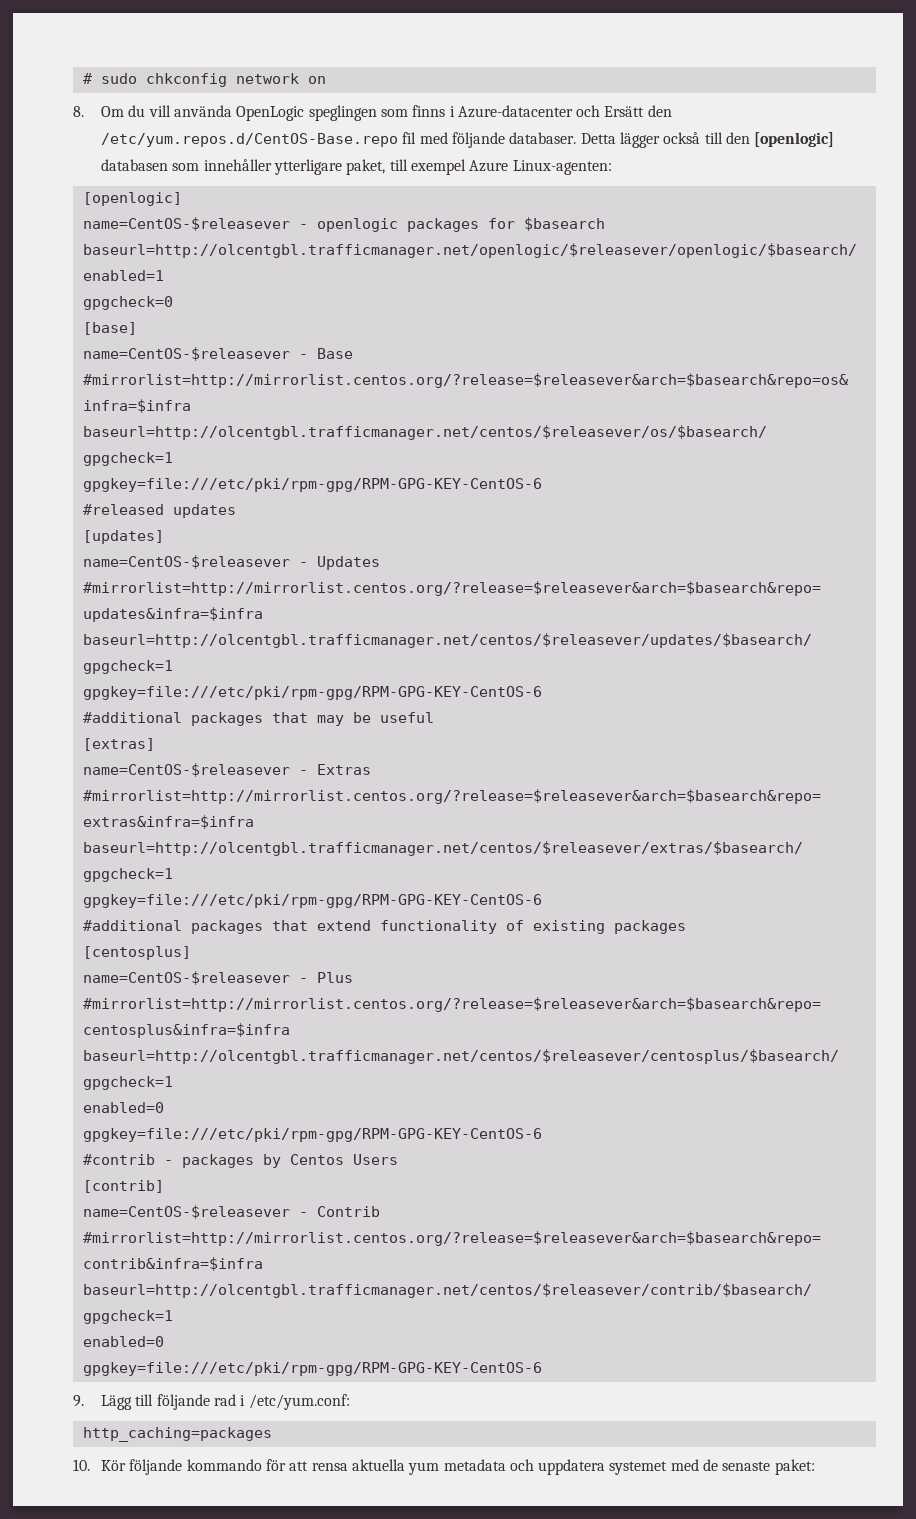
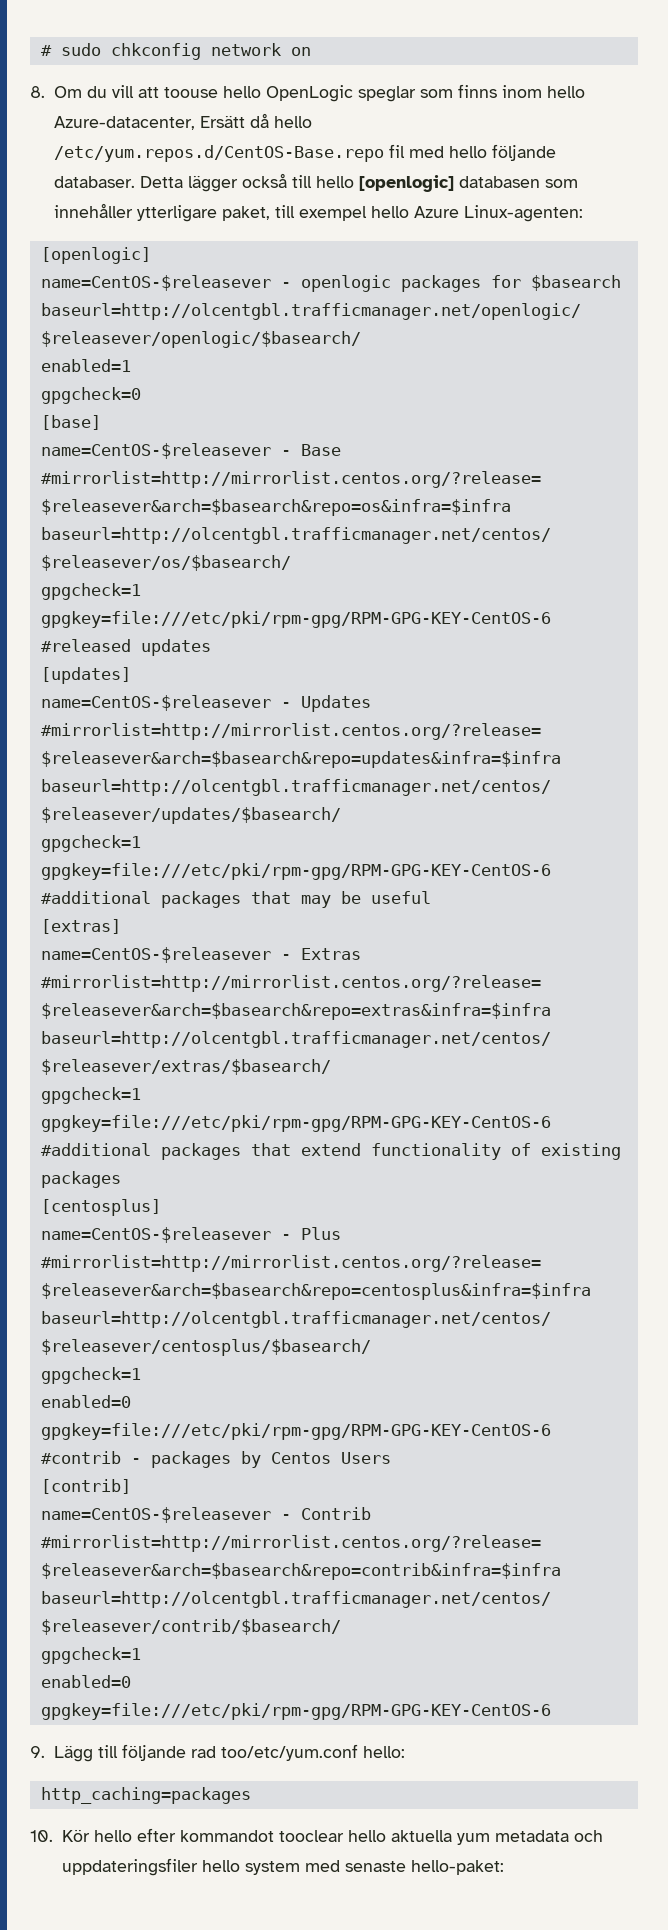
- 8. Om du vill använda OpenLogic speglingen som finns i Azure-datacenter och Ersätt den /etc/yum.repos.d/CentOS-Base.repo fil med följande databaser.
+ 8. Om du vill att toouse hello OpenLogic speglar som finns inom hello Azure-datacenter, Ersätt då hello /etc/yum.repos.d/CentOS-Base.repo fil med hello följande databaser.
- Detta lägger också till den [openlogic] databasen som innehåller ytterligare paket, till exempel Azure Linux-agenten:
+ Detta lägger också till hello [openlogic] databasen som innehåller ytterligare paket, till exempel hello Azure Linux-agenten:
- 9. Lägg till följande rad i /etc/yum.conf:
+ 9. Lägg till följande rad too/etc/yum.conf hello:
- 10. Kör följande kommando för att rensa aktuella yum metadata och uppdatera systemet med de senaste paket:
+ 10. Kör hello efter kommandot tooclear hello aktuella yum metadata och uppdateringsfiler hello system med senaste hello-paket:

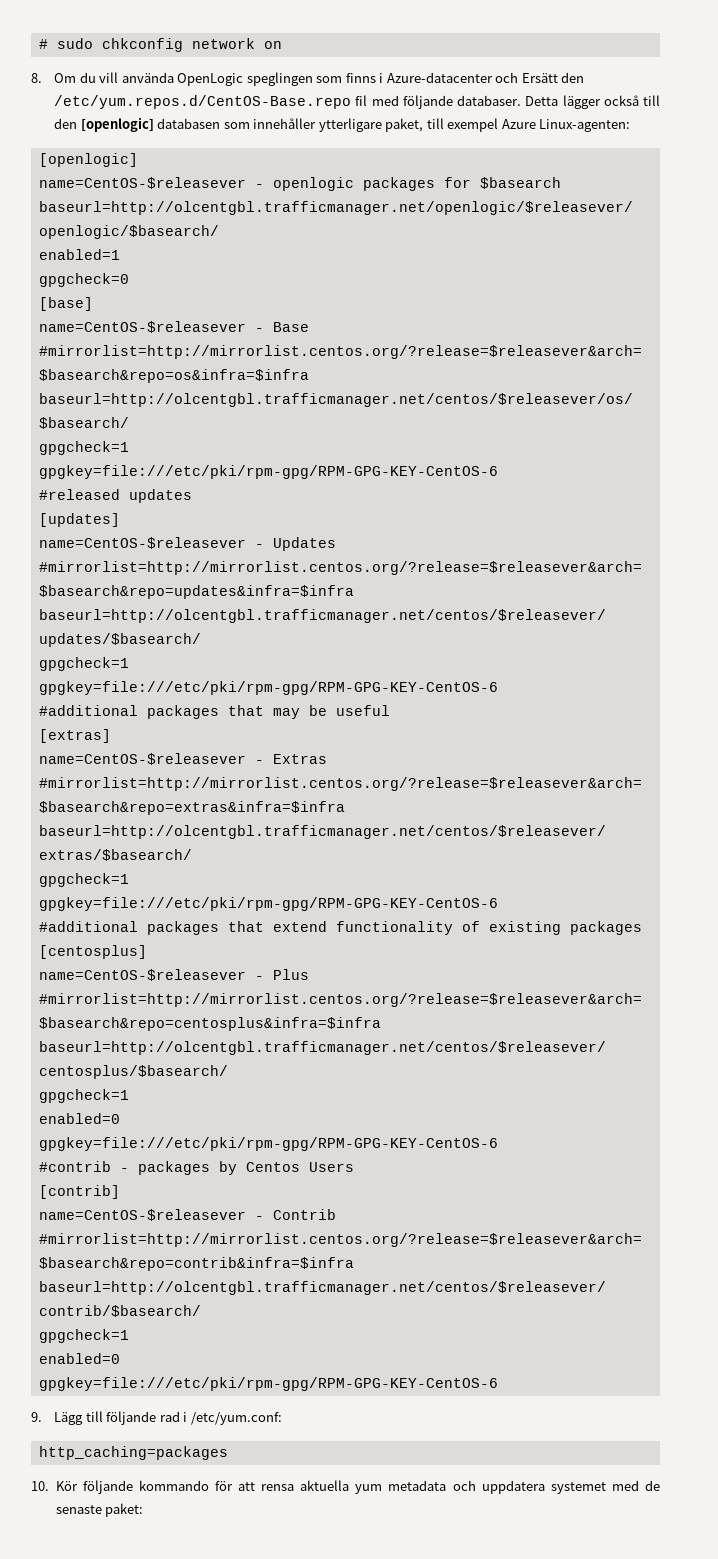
- 8. Om du vill att toouse hello OpenLogic speglar som finns inom hello Azure-datacenter, Ersätt då hello /etc/yum.repos.d/CentOS-Base.repo fil med hello följande databaser.
+ 8. Om du vill använda OpenLogic speglingen som finns i Azure-datacenter och Ersätt den /etc/yum.repos.d/CentOS-Base.repo fil med följande databaser.
- Detta lägger också till hello [openlogic] databasen som innehåller ytterligare paket, till exempel hello Azure Linux-agenten:
+ Detta lägger också till den [openlogic] databasen som innehåller ytterligare paket, till exempel Azure Linux-agenten:
- 9. Lägg till följande rad too/etc/yum.conf hello:
+ 9. Lägg till följande rad i /etc/yum.conf:
- 10. Kör hello efter kommandot tooclear hello aktuella yum metadata och uppdateringsfiler hello system med senaste hello-paket:
+ 10. Kör följande kommando för att rensa aktuella yum metadata och uppdatera systemet med de senaste paket:

